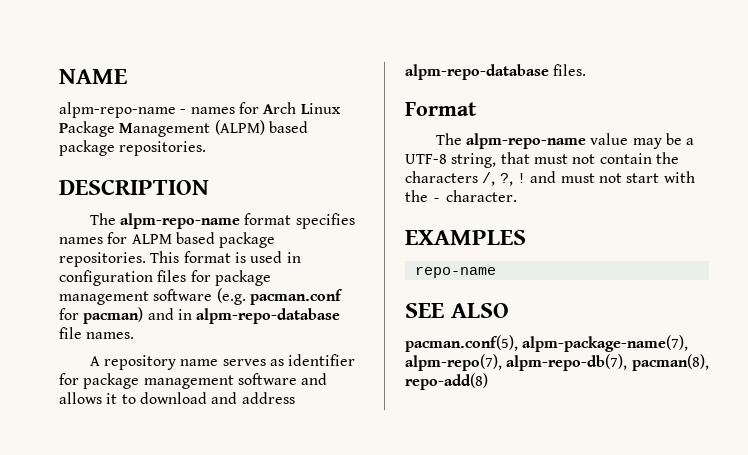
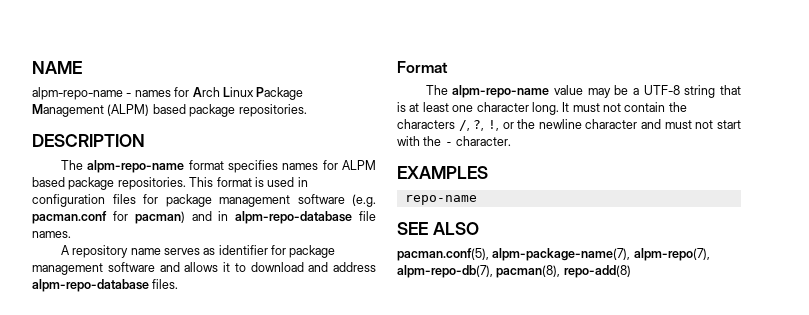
- The alpm-repo-name value may be a UTF-8 string, that must not contain the characters /, ?, ! and must not start with the - character.
+ The alpm-repo-name value may be a UTF-8 string that is at least one character long. It must not contain the characters /, ?, !, or the newline character and must not start with the - character.

